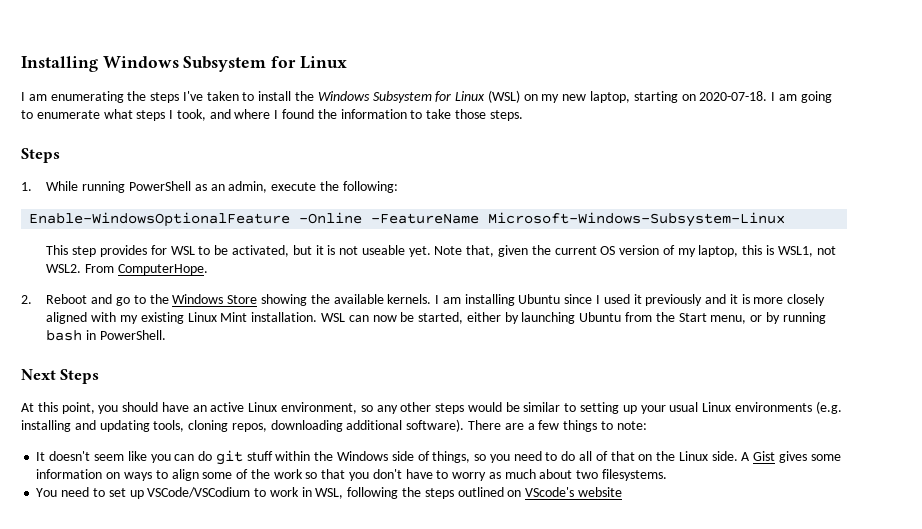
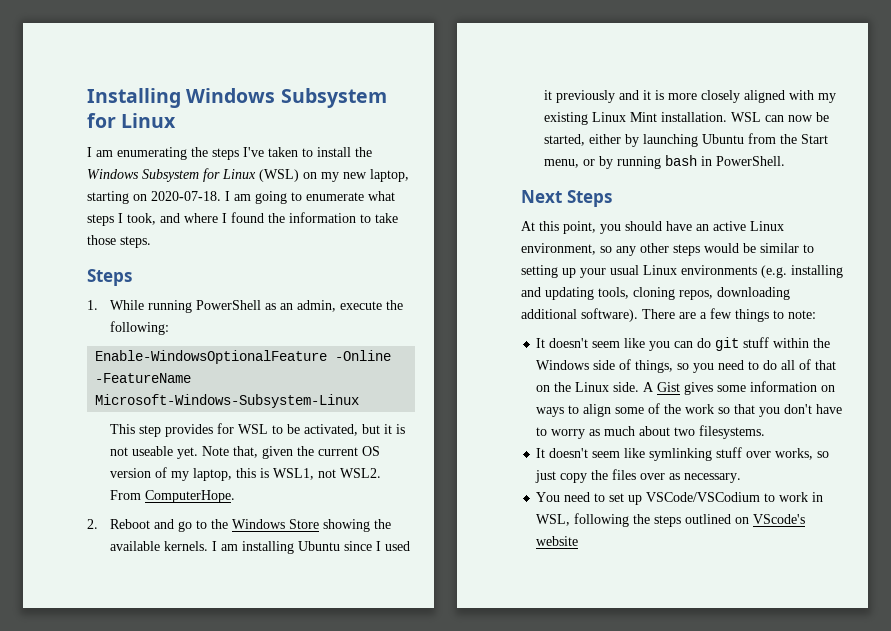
+ It doesn't seem like symlinking stuff over works, so just copy the files over as necessary.

